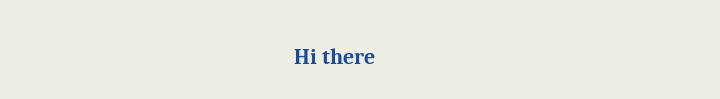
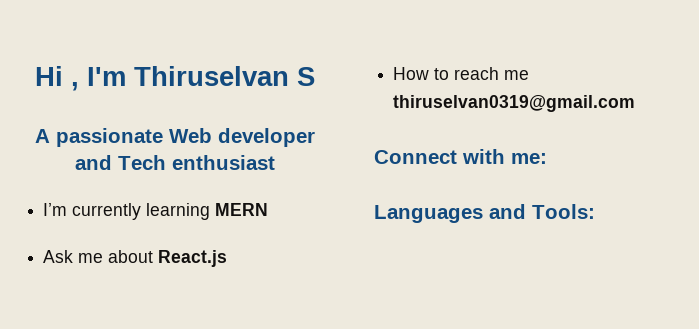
- Hi there
+ Hi , I'm Thiruselvan S
+ A passionate Web developer and Tech enthusiast
+ I’m currently learning MERN
+ Ask me about React.js
+ How to reach me thiruselvan0319@gmail.com
+ Connect with me:
+ Languages and Tools:

